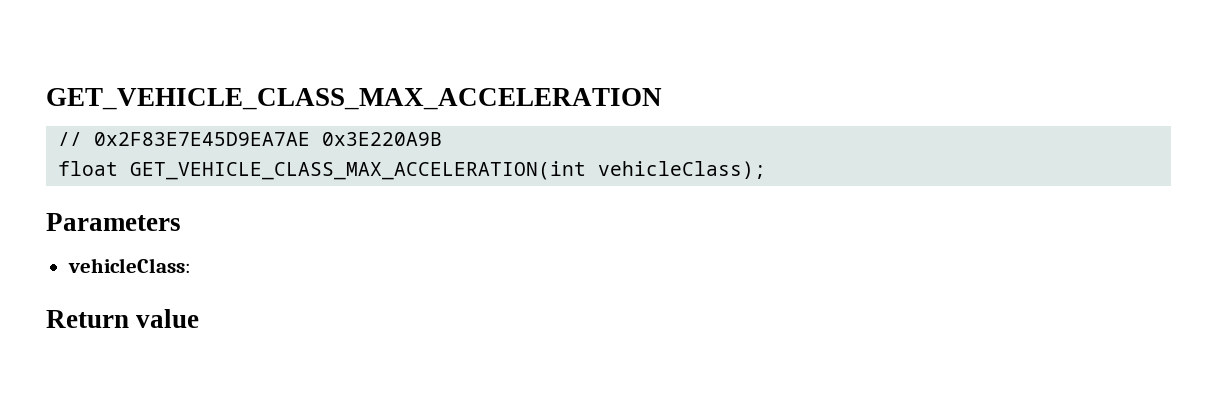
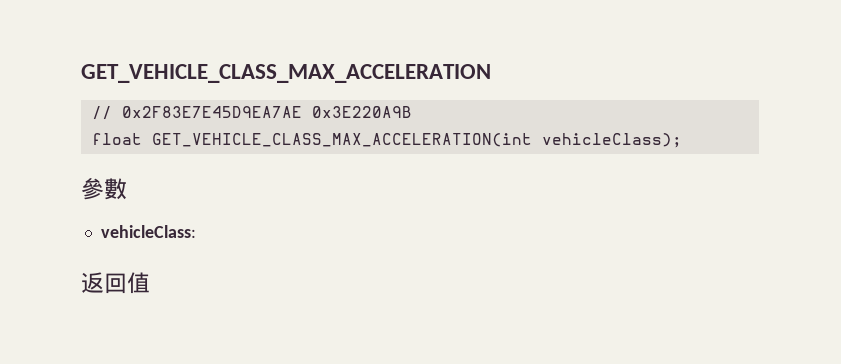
- Parameters
+ 參數
- Return value
+ 返回值

